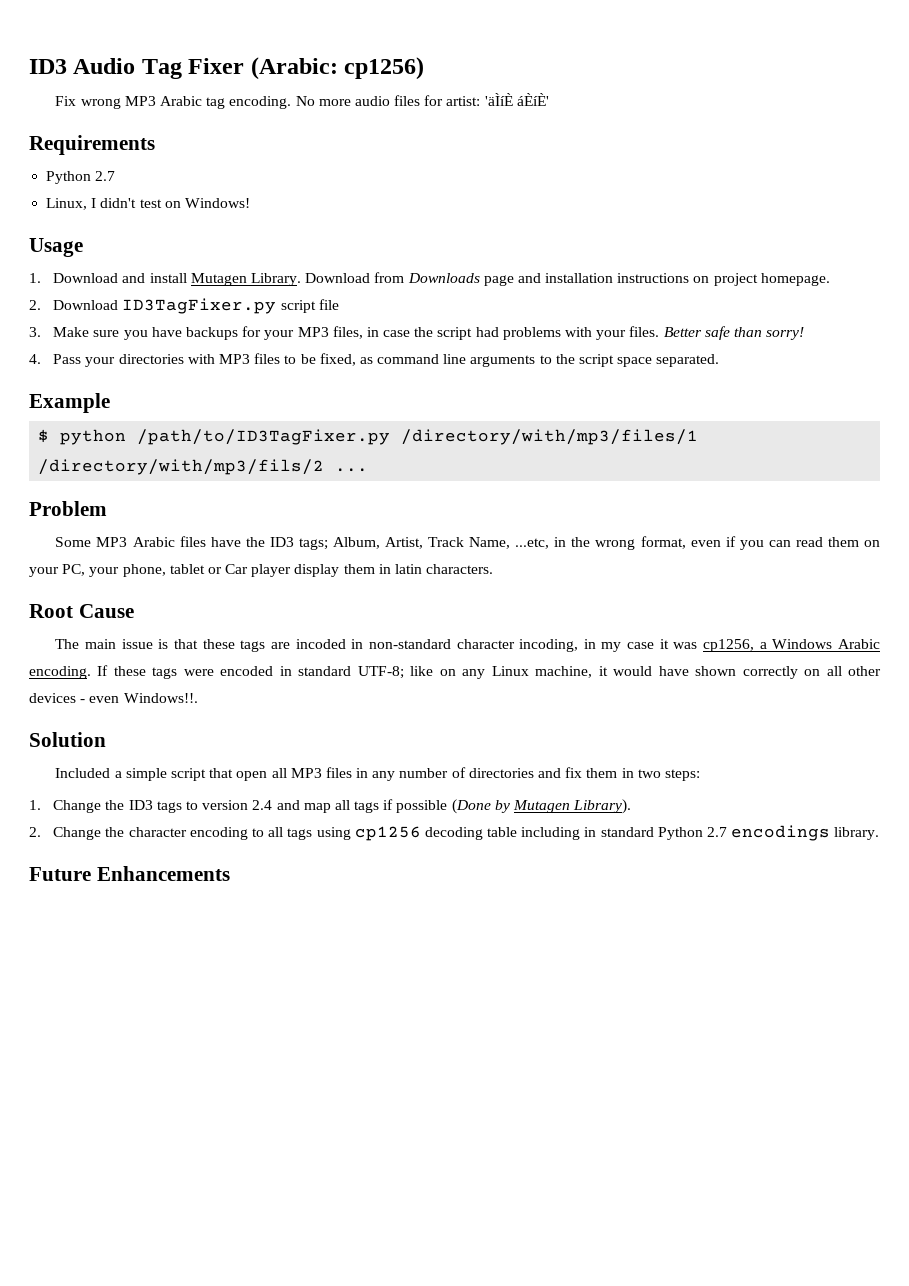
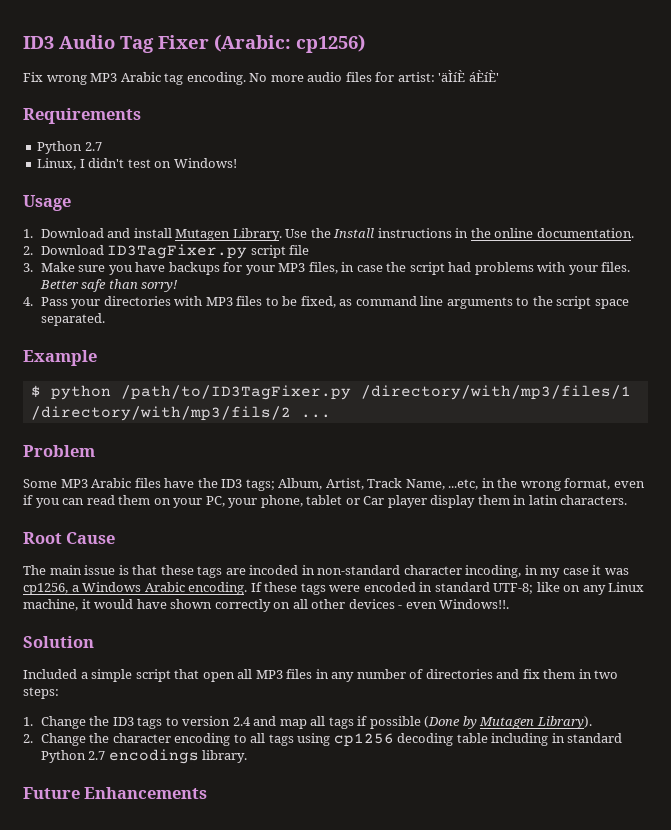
- Download from Downloads page and installation instructions on project homepage.
+ Use the Install instructions in the online documentation.

